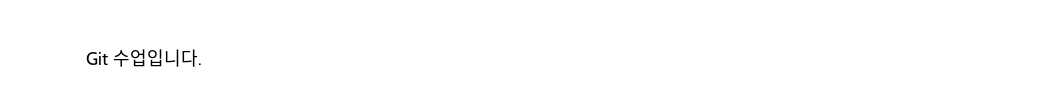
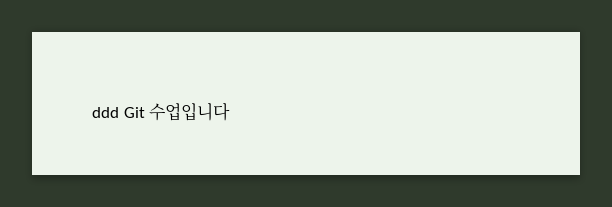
- Git 수업입니다.
+ ddd Git 수업입니다

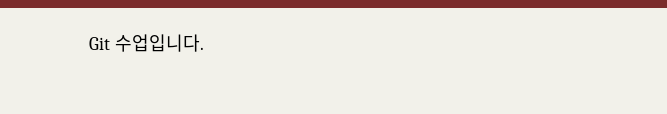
- ddd Git 수업입니다
+ Git 수업입니다.

